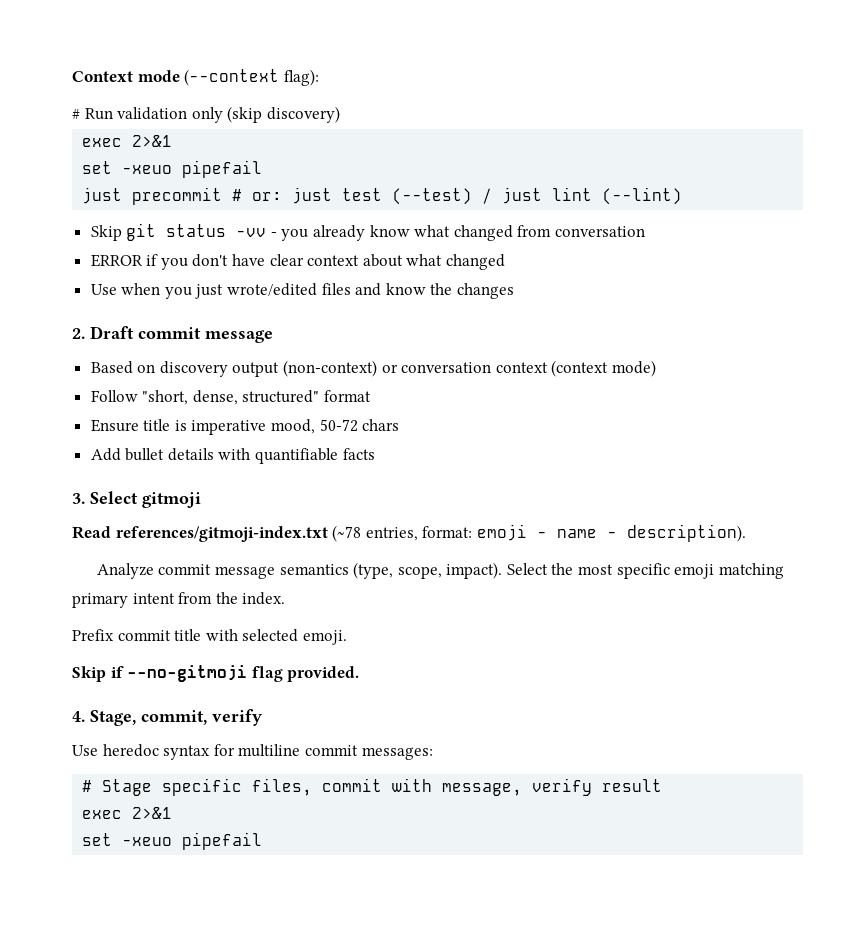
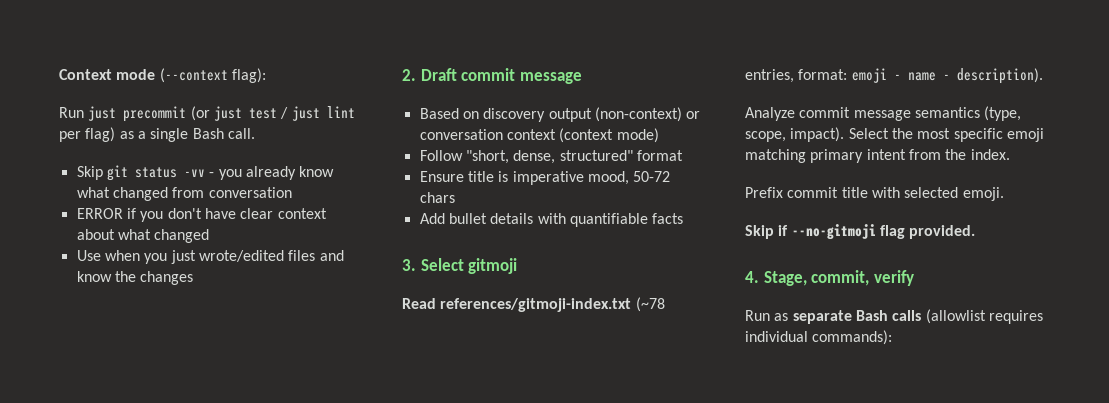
- # Run validation only (skip discovery)
- exec 2>&1
- set -xeuo pipefail
- just precommit # or: just test (--test) / just lint (--lint)
+ Run just precommit (or just test / just lint per flag) as a single Bash call.
- Use heredoc syntax for multiline commit messages:
- # Stage specific files, commit with message, verify result
- exec 2>&1
- set -xeuo pipefail
+ Run as separate Bash calls (allowlist requires individual commands):

